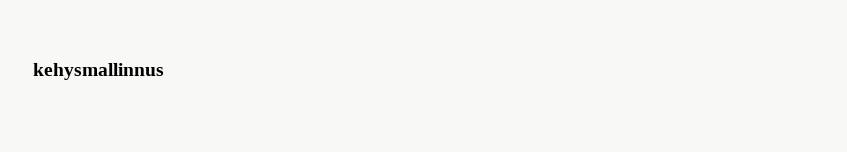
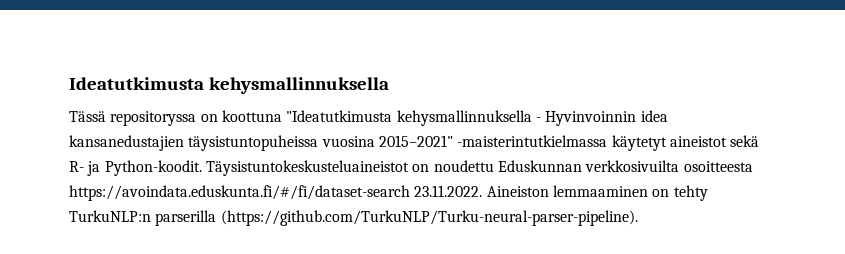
- kehysmallinnus
+ Ideatutkimusta kehysmallinnuksella
+ Tässä repositoryssa on koottuna "Ideatutkimusta kehysmallinnuksella - Hyvinvoinnin idea kansanedustajien täysistuntopuheissa vuosina 2015–2021" -maisterintutkielmassa käytetyt aineistot sekä R- ja Python-koodit. Täysistuntokeskusteluaineistot on noudettu Eduskunnan verkkosivuilta osoitteesta https://avoindata.eduskunta.fi/#/fi/dataset-search 23.11.2022. Aineiston lemmaaminen on tehty TurkuNLP:n parserilla (https://github.com/TurkuNLP/Turku-neural-parser-pipeline).

